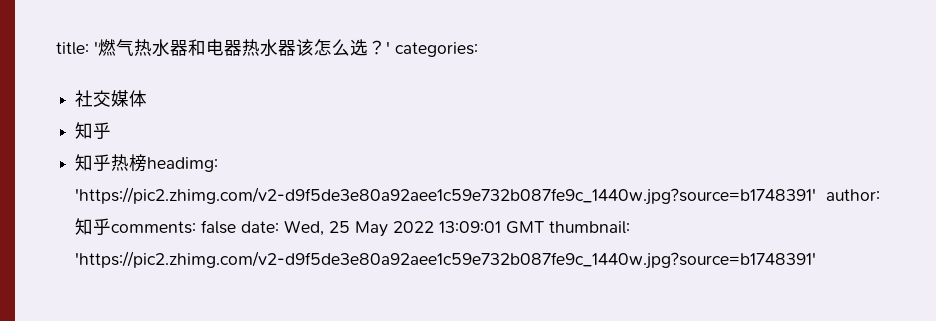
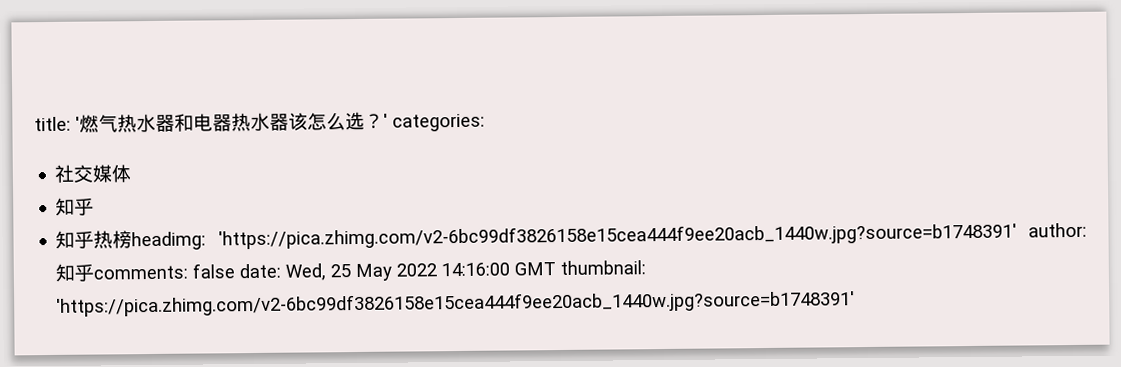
- 知乎热榜headimg: 'https://pic2.zhimg.com/v2-d9f5de3e80a92aee1c59e732b087fe9c_1440w.jpg?source=b1748391' author:知乎comments: false date: Wed, 25 May 2022 13:09:01 GMT thumbnail: 'https://pic2.zhimg.com/v2-d9f5de3e80a92aee1c59e732b087fe9c_1440w.jpg?source=b1748391'
+ 知乎热榜headimg: 'https://pica.zhimg.com/v2-6bc99df3826158e15cea444f9ee20acb_1440w.jpg?source=b1748391' author:知乎comments: false date: Wed, 25 May 2022 14:16:00 GMT thumbnail: 'https://pica.zhimg.com/v2-6bc99df3826158e15cea444f9ee20acb_1440w.jpg?source=b1748391'

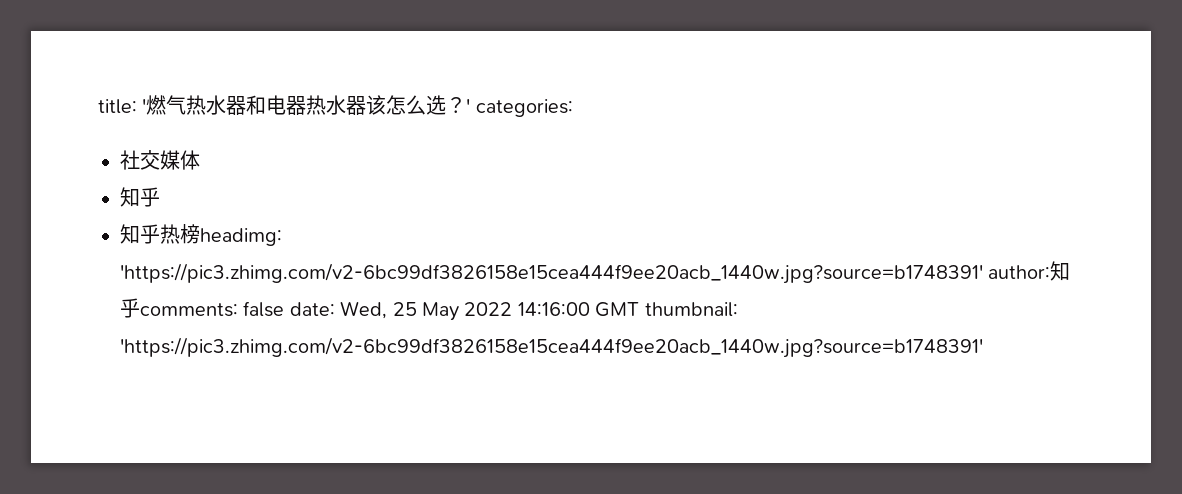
- 知乎热榜headimg: 'https://pica.zhimg.com/v2-6bc99df3826158e15cea444f9ee20acb_1440w.jpg?source=b1748391' author:知乎comments: false date: Wed, 25 May 2022 14:16:00 GMT thumbnail: 'https://pica.zhimg.com/v2-6bc99df3826158e15cea444f9ee20acb_1440w.jpg?source=b1748391'
+ 知乎热榜headimg: 'https://pic3.zhimg.com/v2-6bc99df3826158e15cea444f9ee20acb_1440w.jpg?source=b1748391' author:知乎comments: false date: Wed, 25 May 2022 14:16:00 GMT thumbnail: 'https://pic3.zhimg.com/v2-6bc99df3826158e15cea444f9ee20acb_1440w.jpg?source=b1748391'

